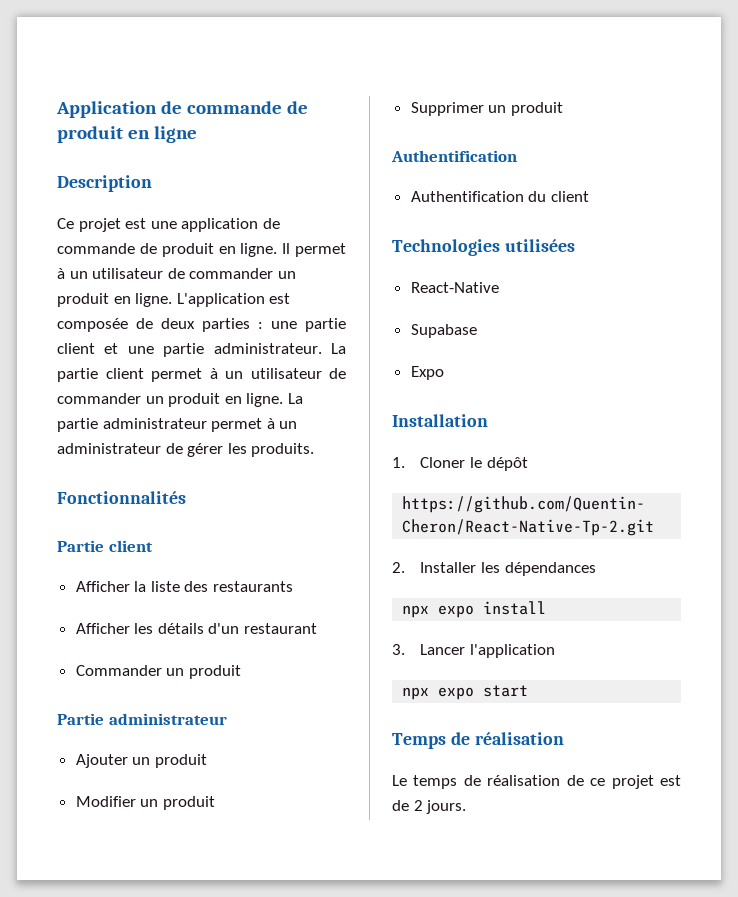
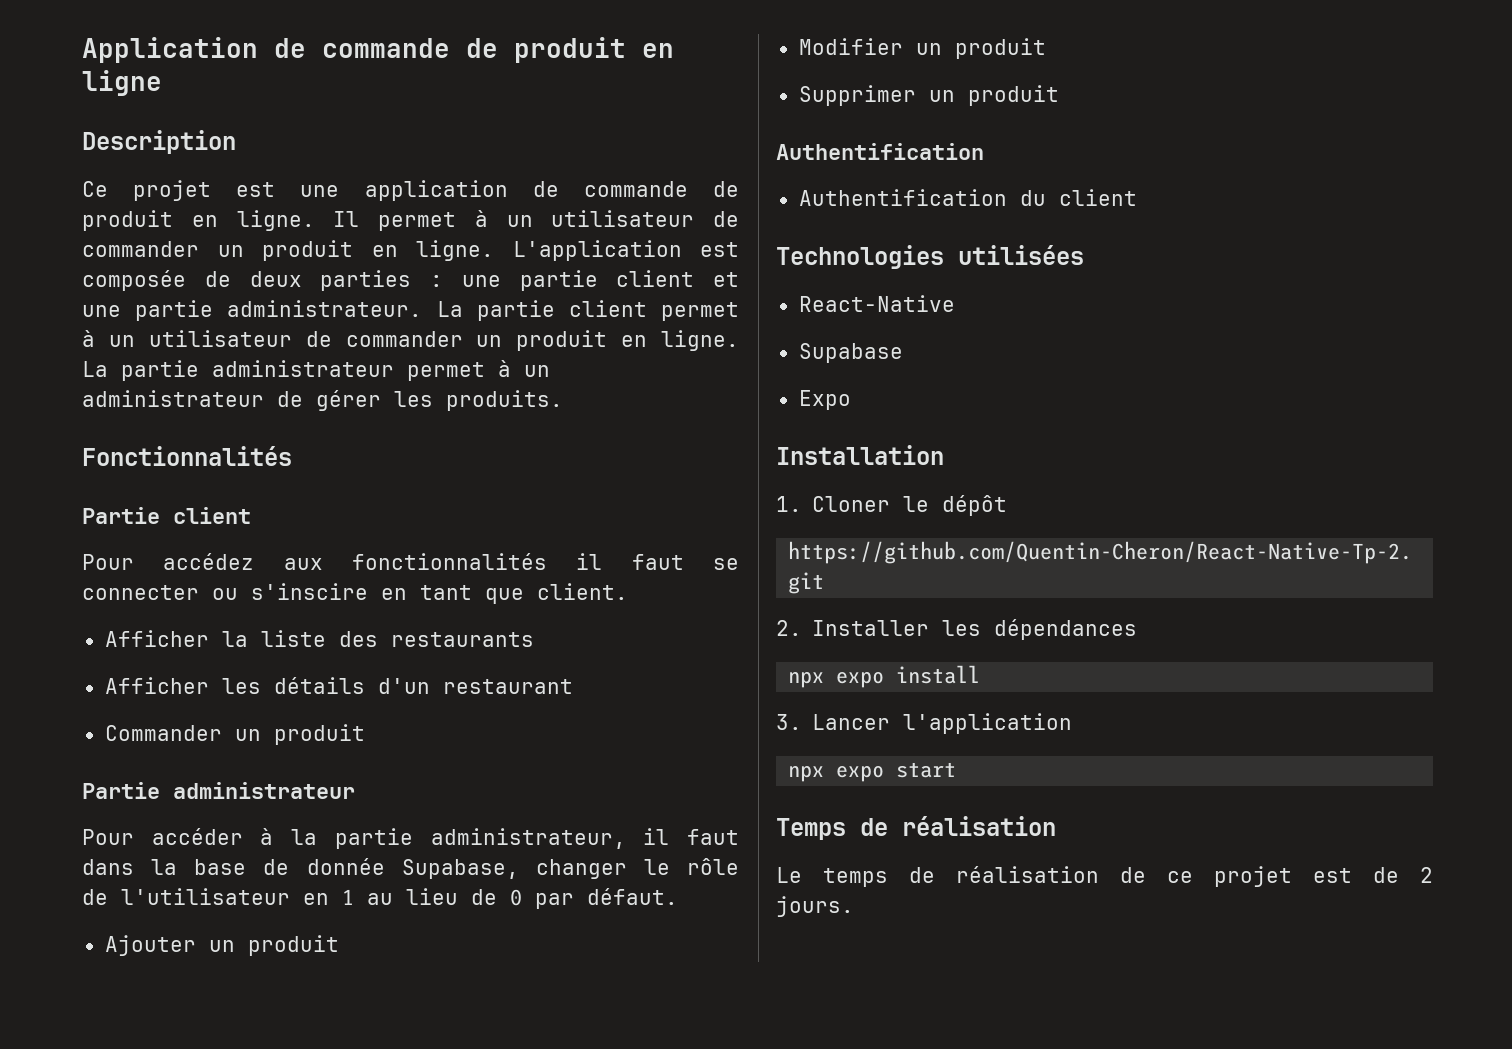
+ Pour accédez aux fonctionnalités il faut se connecter ou s'inscire en tant que client.
+ Pour accéder à la partie administrateur, il faut dans la base de donnée Supabase, changer le rôle de l'utilisateur en 1 au lieu de 0 par défaut.

